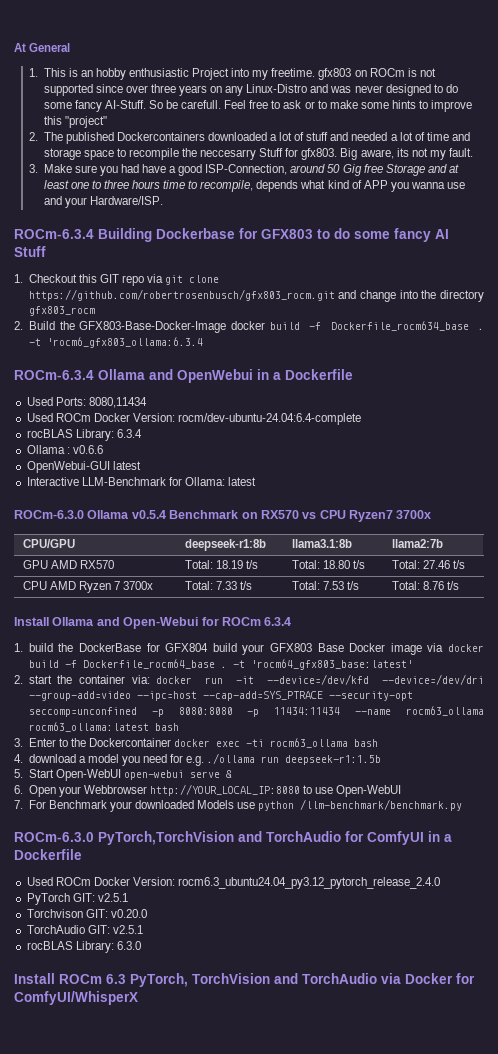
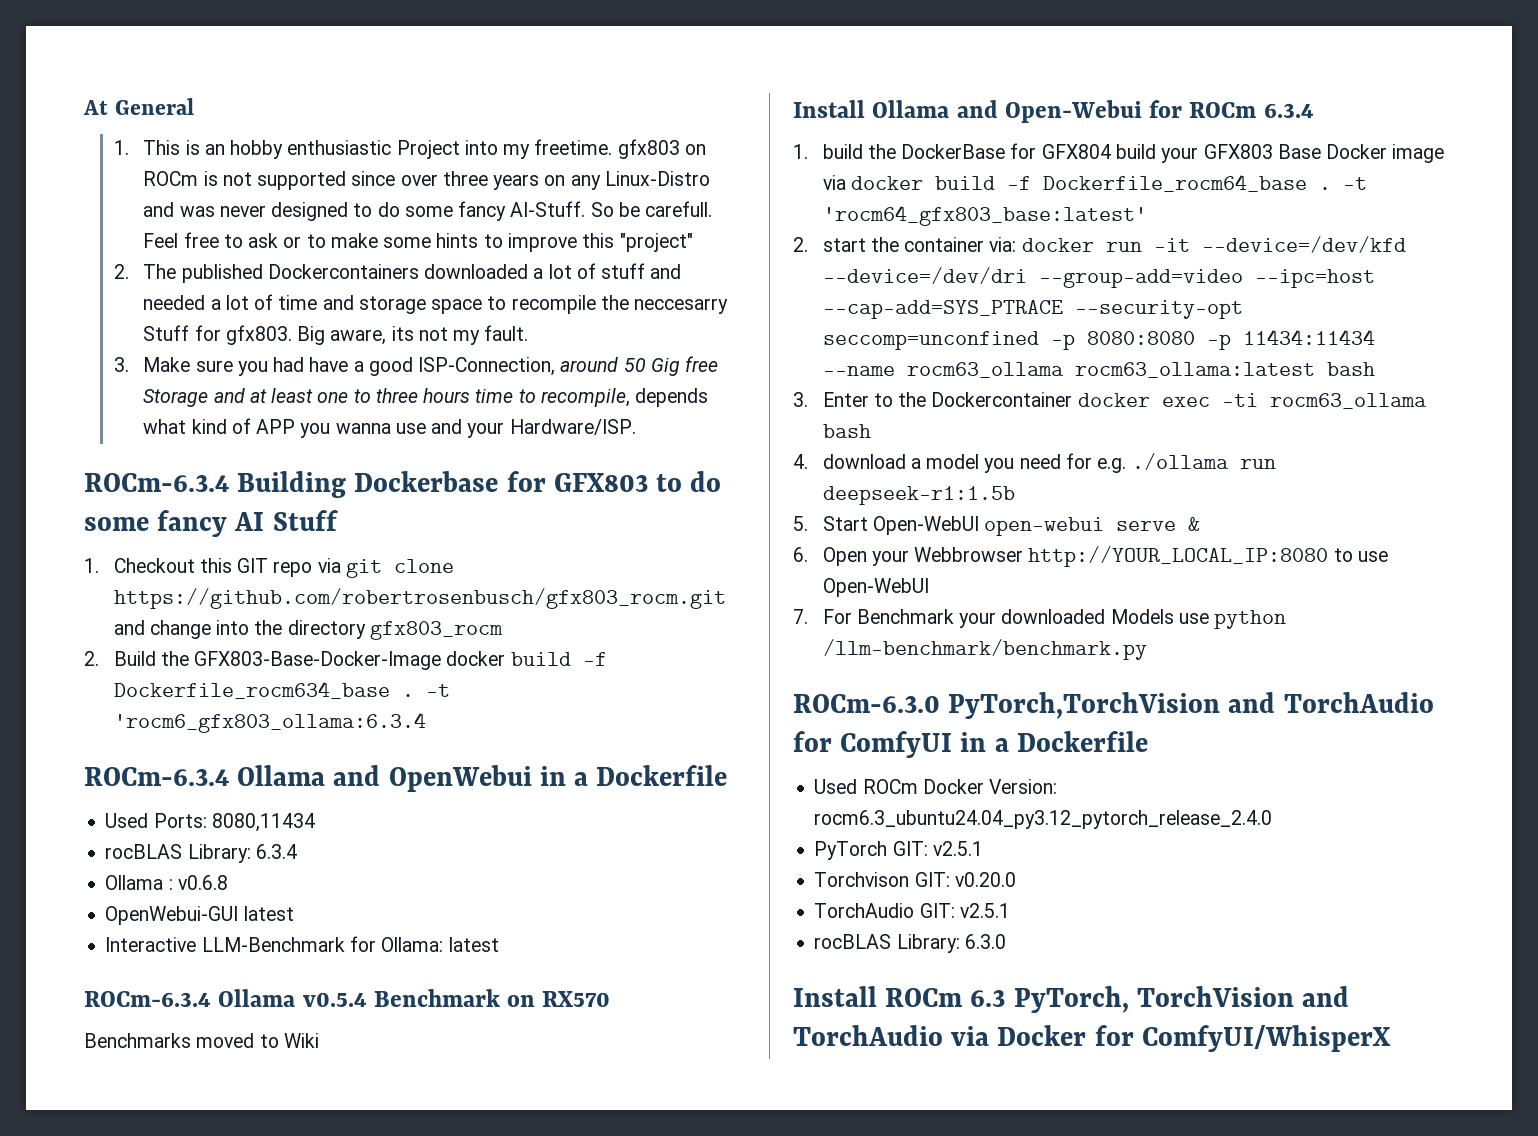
- Used ROCm Docker Version: rocm/dev-ubuntu-24.04:6.4-complete
- Ollama : v0.6.6
+ Ollama : v0.6.8
- ROCm-6.3.0 Ollama v0.5.4 Benchmark on RX570 vs CPU Ryzen7 3700x
- CPU/GPU | deepseek-r1:8b | llama3.1:8b | llama2:7b
- GPU AMD RX570 | Total: 18.19 t/s | Total: 18.80 t/s | Total: 27.46 t/s
- CPU AMD Ryzen 7 3700x | Total: 7.33 t/s | Total: 7.53 t/s | Total: 8.76 t/s
+ ROCm-6.3.4 Ollama v0.5.4 Benchmark on RX570
+ Benchmarks moved to Wiki

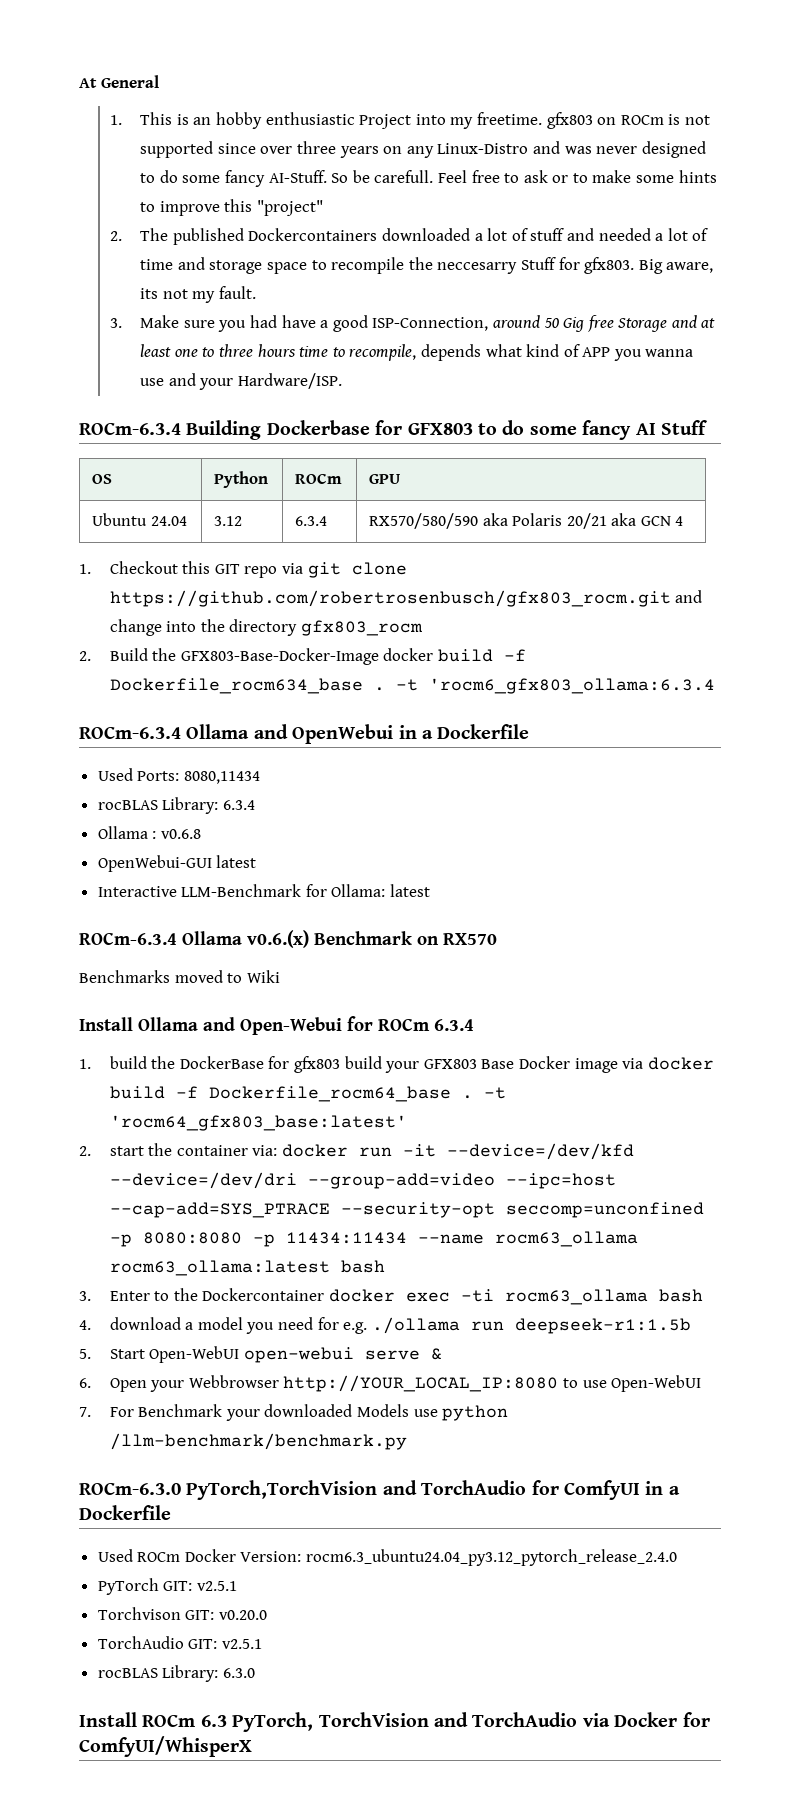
+ OS | Python | ROCm | GPU
+ Ubuntu 24.04 | 3.12 | 6.3.4 | RX570/580/590 aka Polaris 20/21 aka GCN 4
- ROCm-6.3.4 Ollama v0.5.4 Benchmark on RX570
+ ROCm-6.3.4 Ollama v0.6.(x) Benchmark on RX570
- 1. build the DockerBase for GFX804 build your GFX803 Base Docker image via docker build -f Dockerfile_rocm64_base .
+ 1. build the DockerBase for gfx803 build your GFX803 Base Docker image via docker build -f Dockerfile_rocm64_base .

